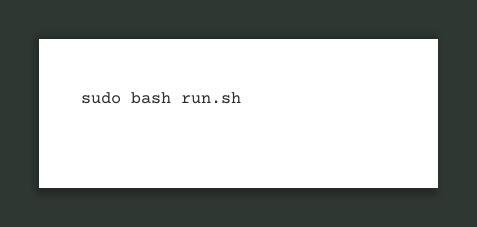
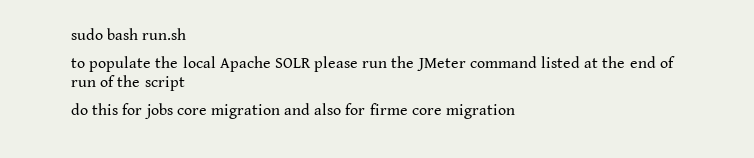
+ to populate the local Apache SOLR please run the JMeter command listed at the end of run of the script
+ do this for jobs core migration and also for firme core migration

